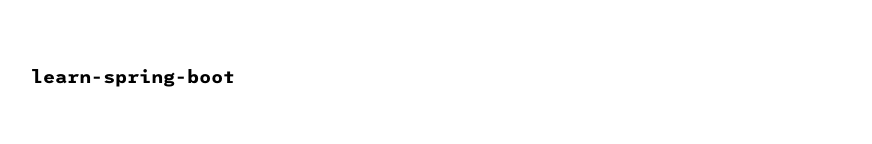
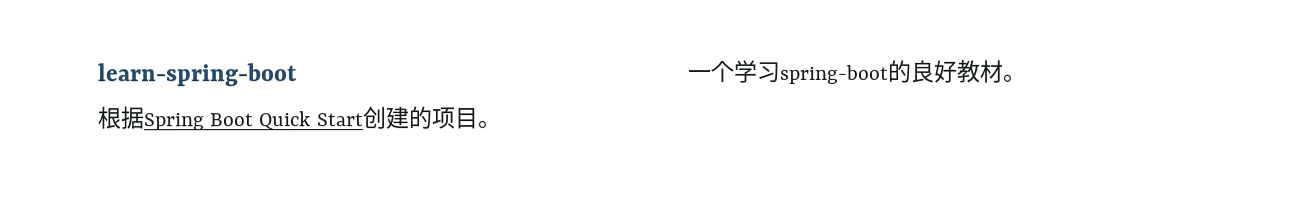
+ 根据Spring Boot Quick Start创建的项目。
+ 一个学习spring-boot的良好教材。

